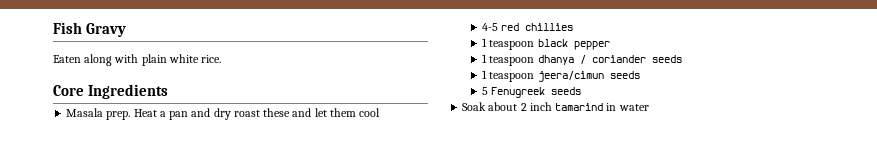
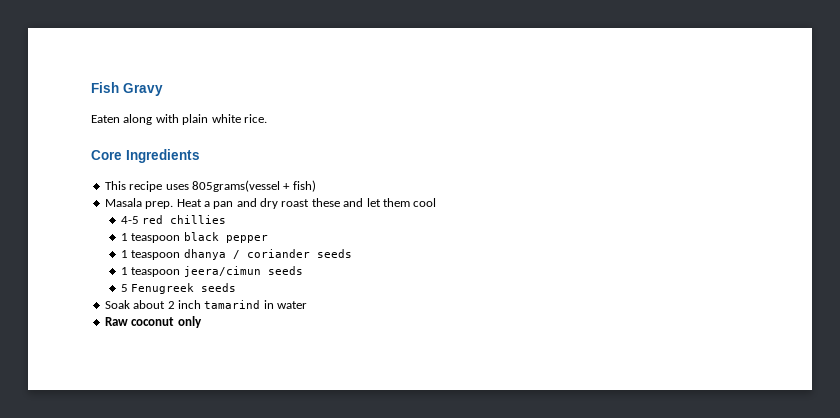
+ This recipe uses 805grams(vessel + fish)
+ Raw coconut only

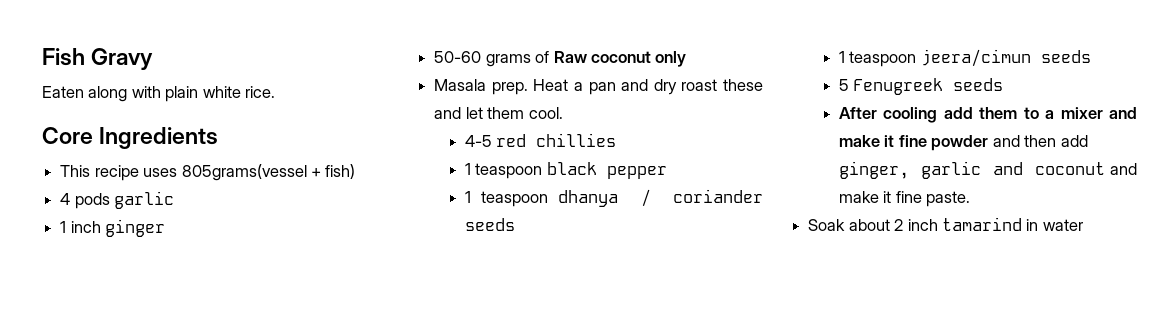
+ 4 pods garlic
+ 1 inch ginger
+ 50-60 grams of Raw coconut only
- Heat a pan and dry roast these and let them cool
+ Heat a pan and dry roast these and let them cool.
+ After cooling add them to a mixer and make it fine powder and then add ginger, garlic and coconut and make it fine paste.
- Raw coconut only

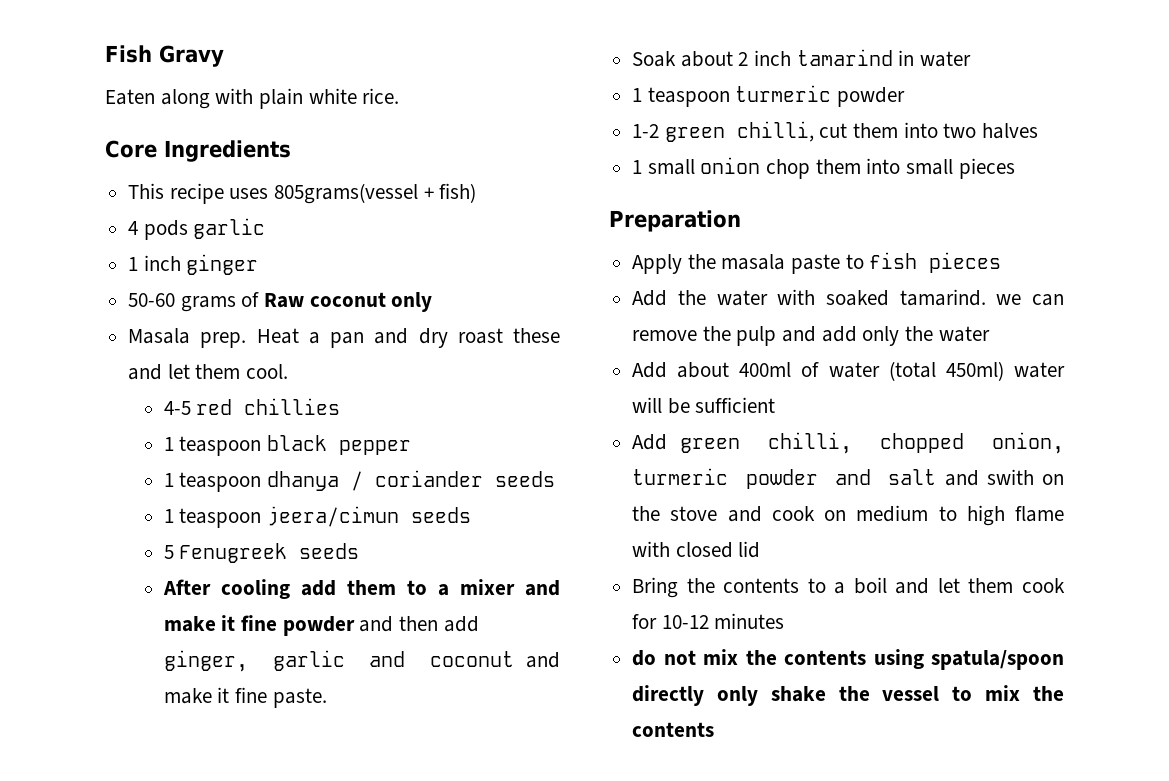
+ 1 teaspoon turmeric powder
+ 1-2 green chilli, cut them into two halves
+ 1 small onion chop them into small pieces
+ Preparation
+ Apply the masala paste to fish pieces
+ Add the water with soaked tamarind. we can remove the pulp and add only the water
+ Add about 400ml of water (total 450ml) water will be sufficient
+ Add green chilli, chopped onion, turmeric powder and salt and swith on the stove and cook on medium to high flame with closed lid
+ Bring the contents to a boil and let them cook for 10-12 minutes
+ do not mix the contents using spatula/spoon directly only shake the vessel to mix the contents

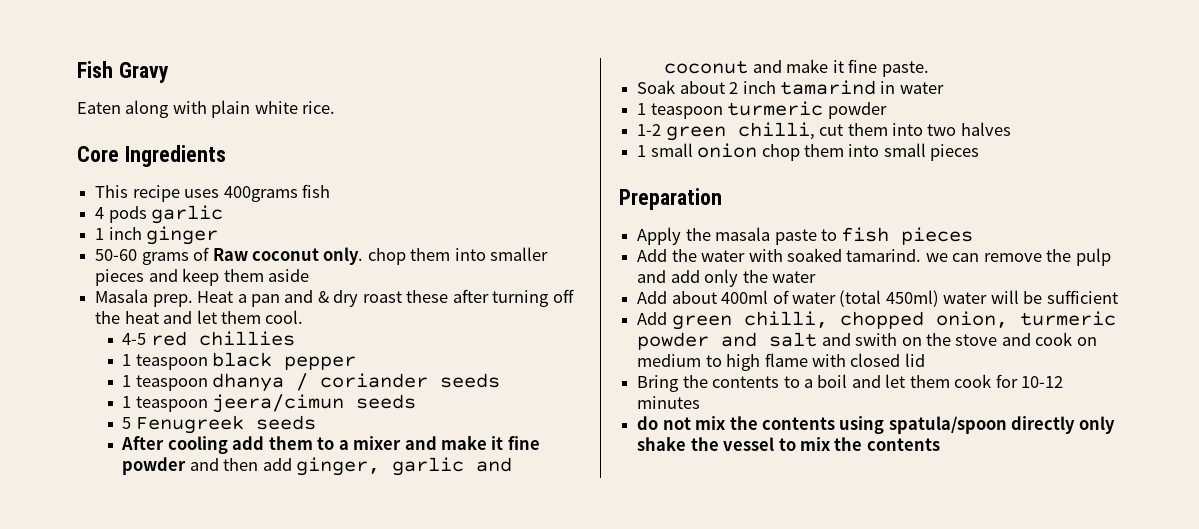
- This recipe uses 805grams(vessel + fish)
+ This recipe uses 400grams fish
- 50-60 grams of Raw coconut only
+ 50-60 grams of Raw coconut only. chop them into smaller pieces and keep them aside
- Heat a pan and dry roast these and let them cool.
+ Heat a pan and & dry roast these after turning off the heat and let them cool.

